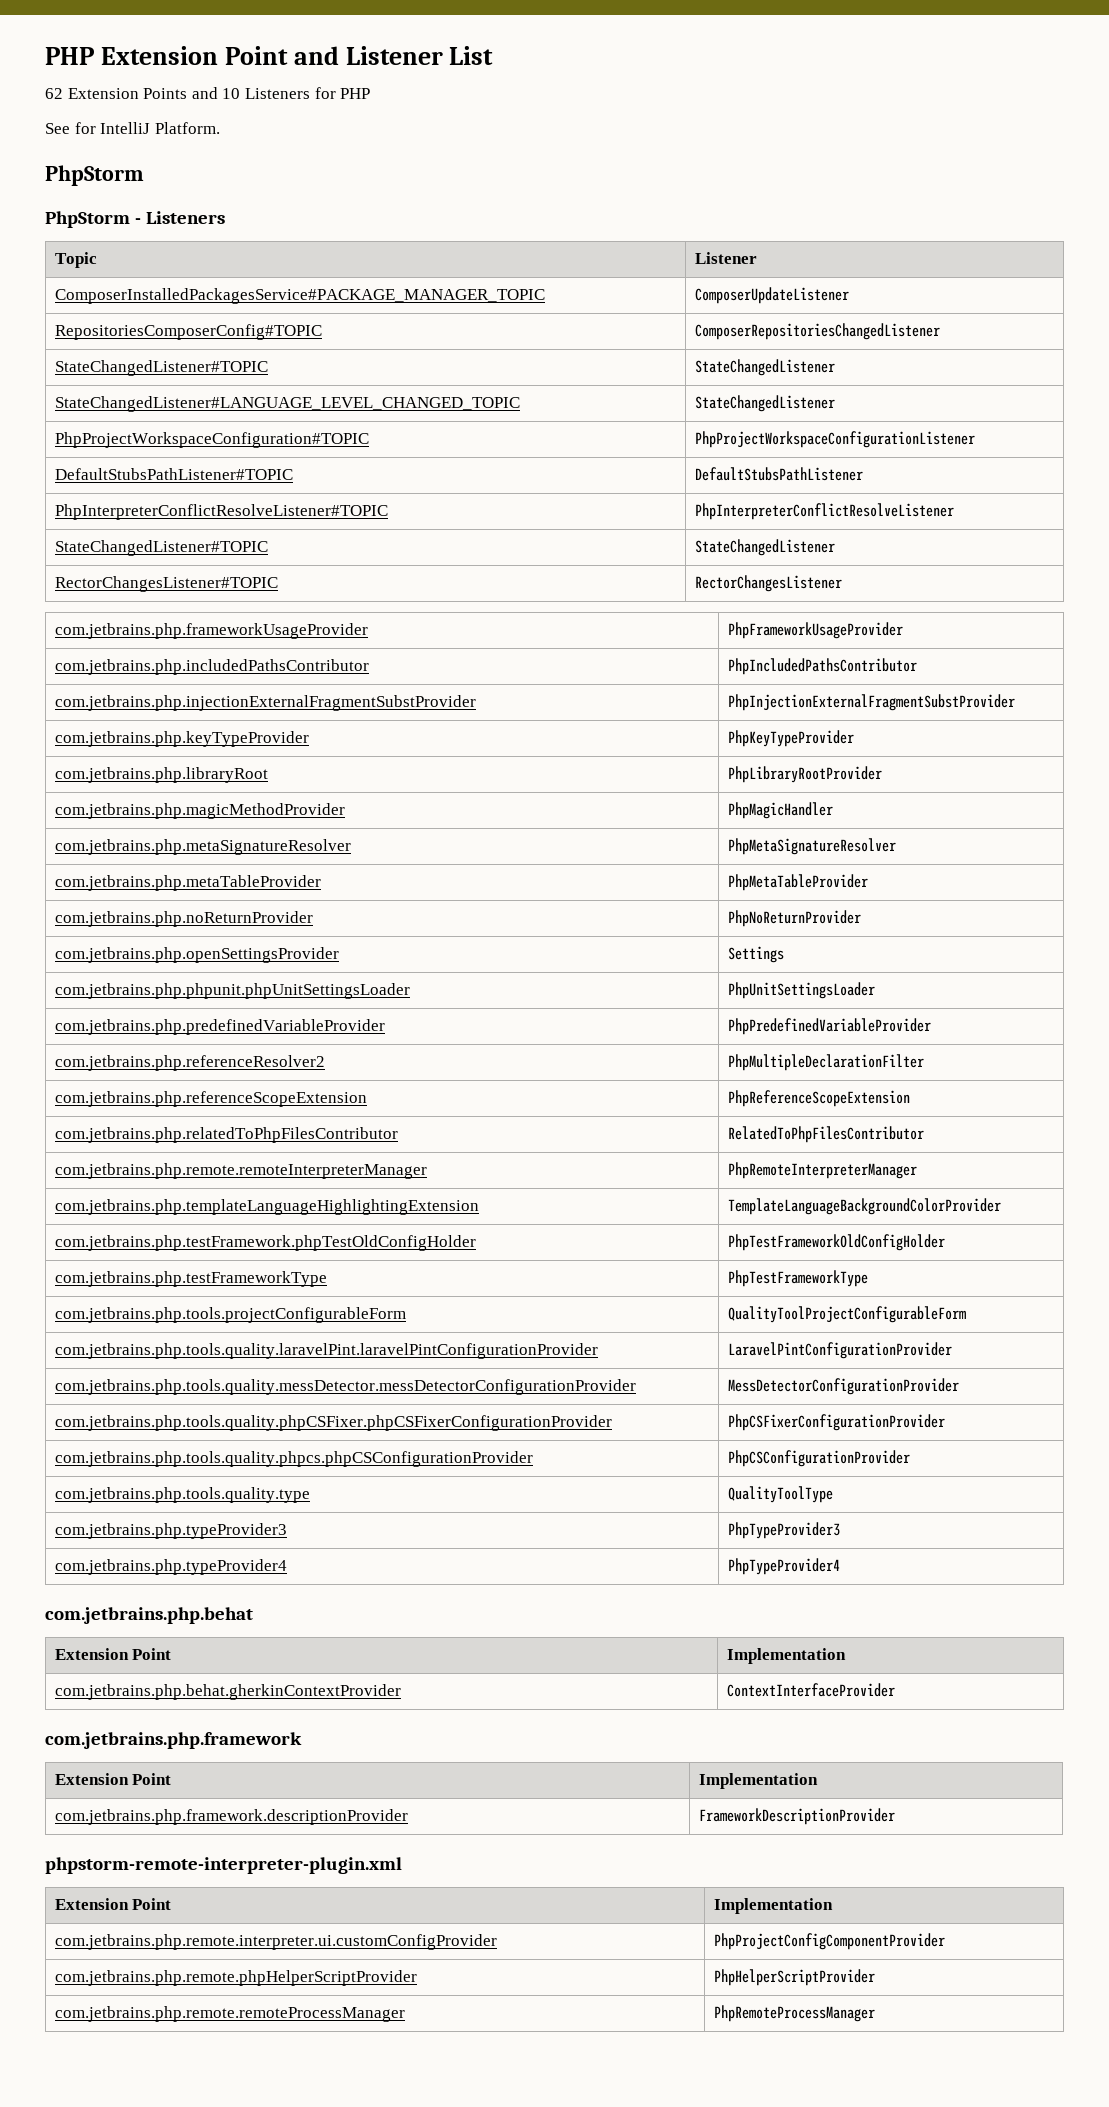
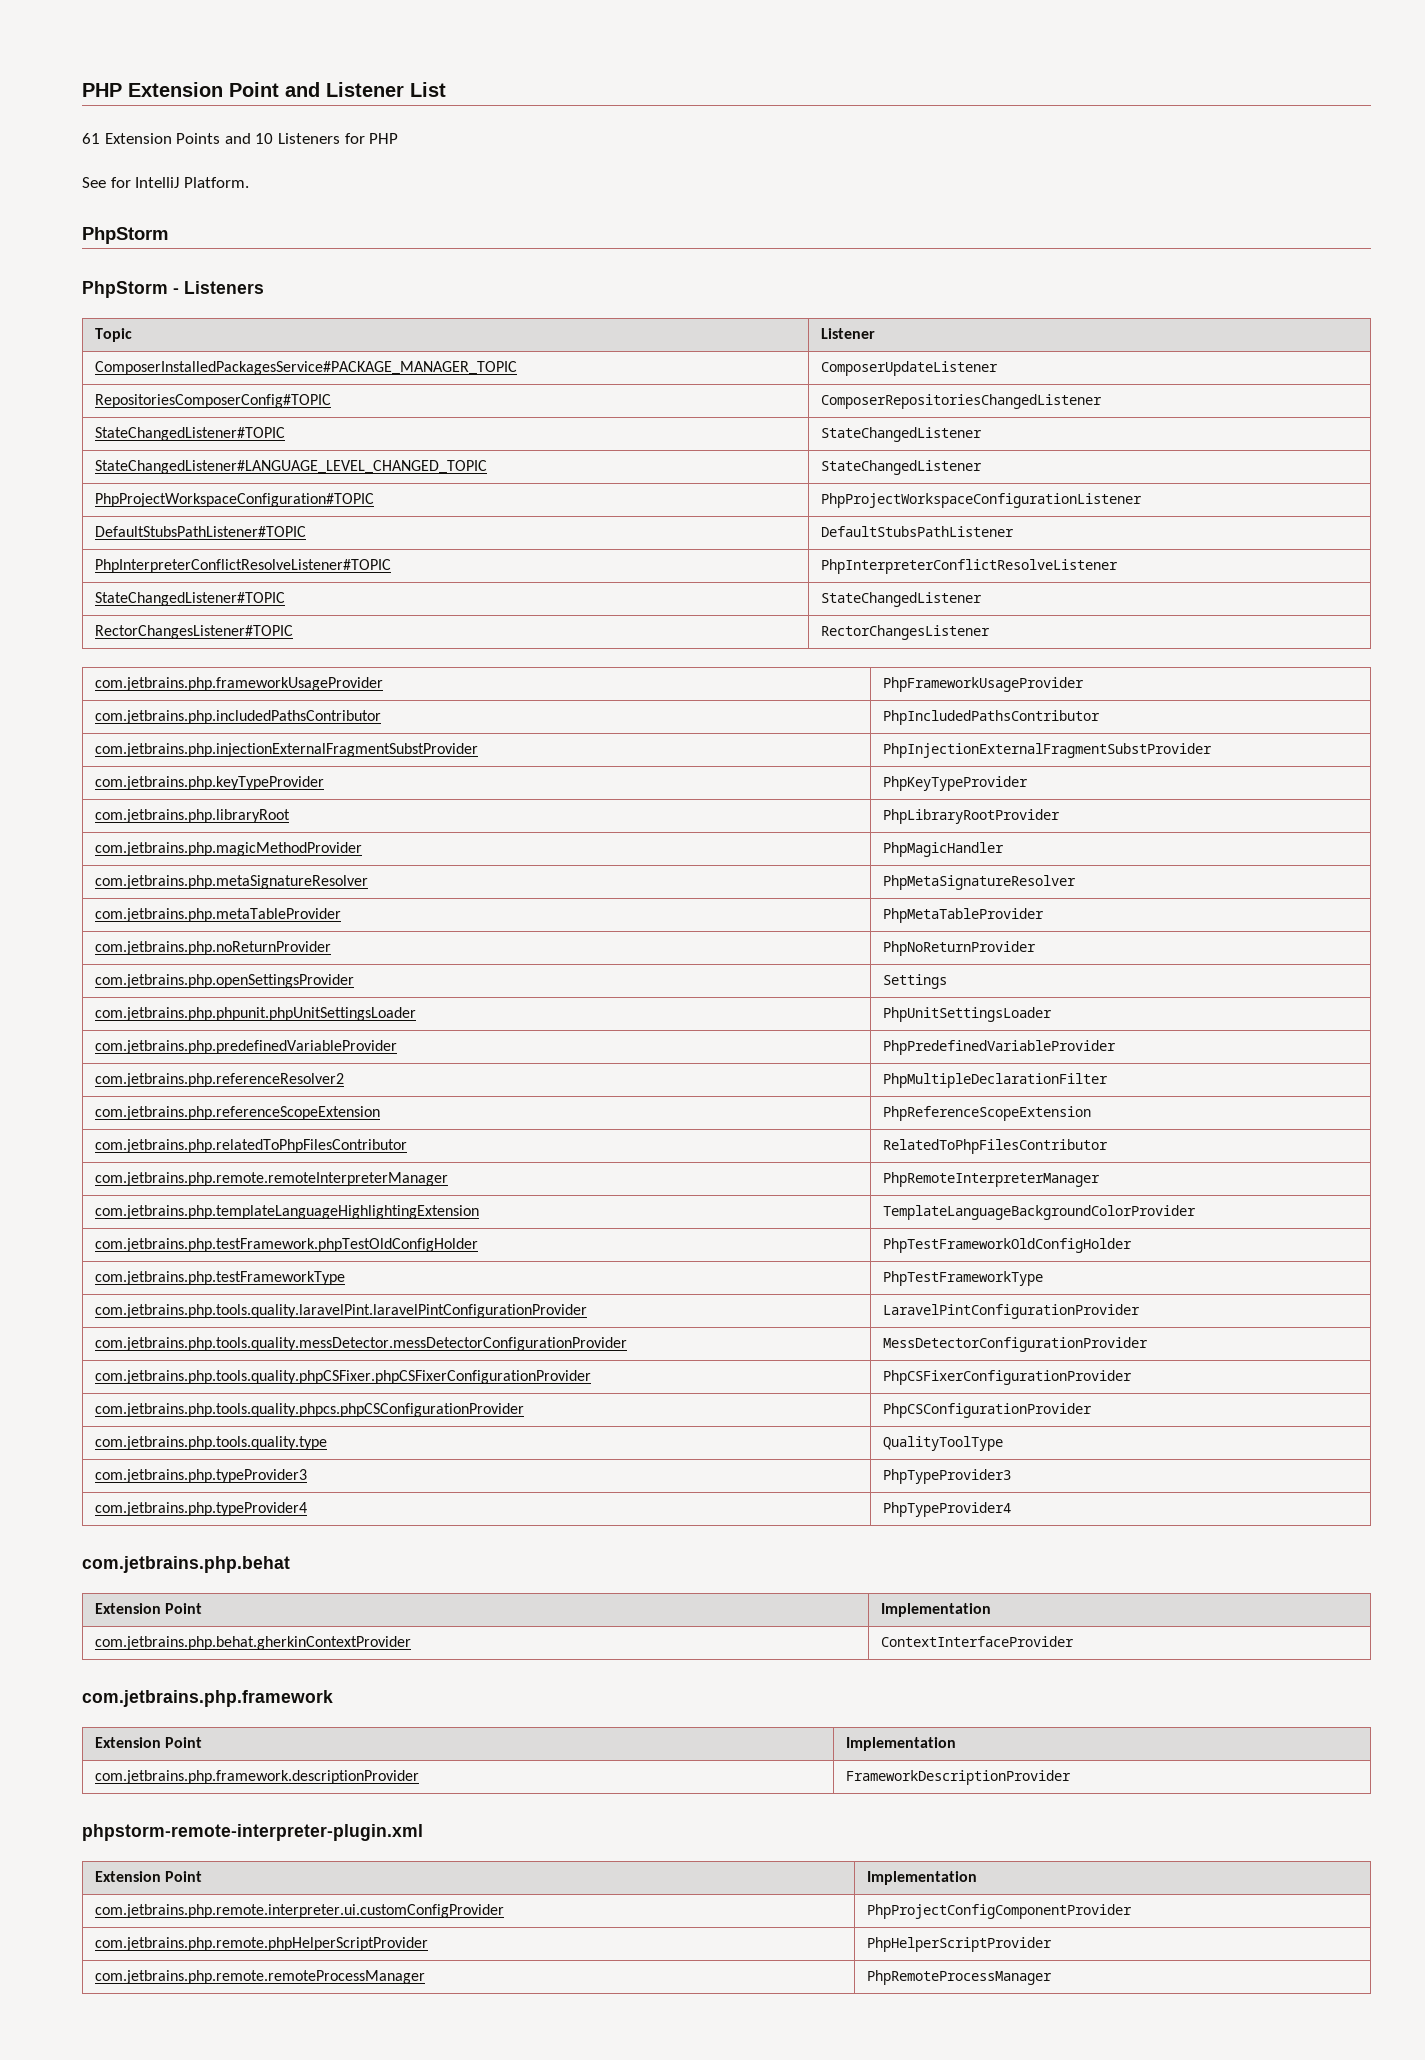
- 62 Extension Points and 10 Listeners for PHP
+ 61 Extension Points and 10 Listeners for PHP
- com.jetbrains.php.tools.projectConfigurableForm | QualityToolProjectConfigurableForm

